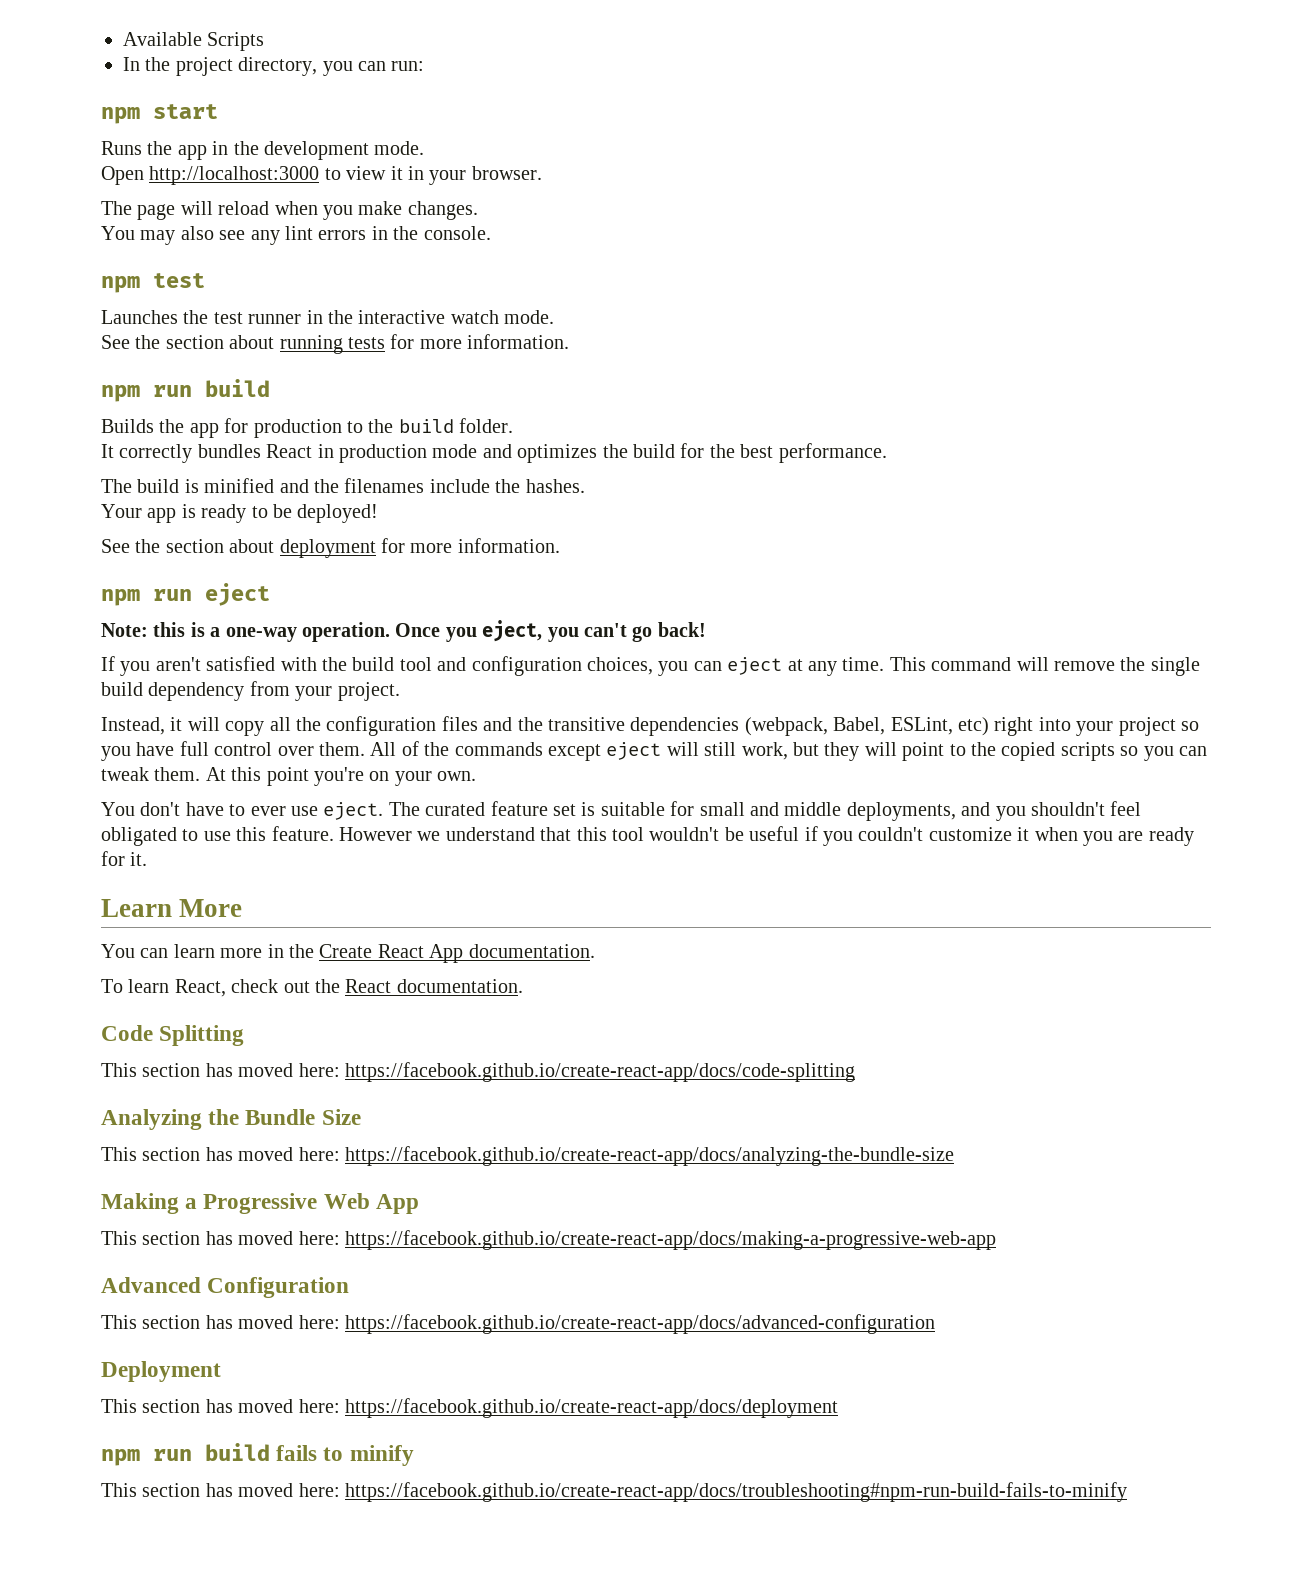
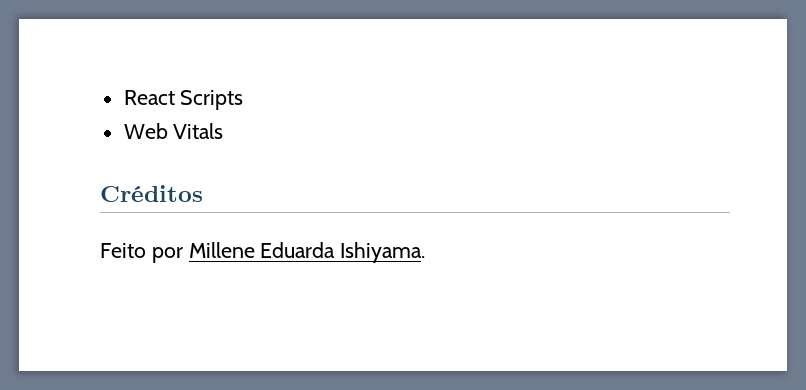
- Available Scripts
+ React Scripts
- In the project directory, you can run:
- npm start
- Runs the app in the development mode.
- Open http://localhost:3000 to view it in your browser.
- The page will reload when you make changes.
- You may also see any lint errors in the console.
- npm test
- Launches the test runner in the interactive watch mode.
- See the section about running tests for more information.
- npm run build
- Builds the app for production to the build folder.
- It correctly bundles React in production mode and optimizes the build for the best performance.
- The build is minified and the filenames include the hashes.
- Your app is ready to be deployed!
- See the section about deployment for more information.
- npm run eject
- Note: this is a one-way operation. Once you eject, you can't go back!
- If you aren't satisfied with the build tool and configuration choices, you can eject at any time. This command will remove the single build dependency from your project.
- Instead, it will copy all the configuration files and the transitive dependencies (webpack, Babel, ESLint, etc) right into your project so you have full control over them. All of the commands except eject will still work, but they will point to the copied scripts so you can tweak them. At this point you're on your own.
- You don't have to ever use eject. The curated feature set is suitable for small and middle deployments, and you shouldn't feel obligated to use this feature. However we understand that this tool wouldn't be useful if you couldn't customize it when you are ready for it.
- Learn More
- You can learn more in the Create React App documentation.
- To learn React, check out the React documentation.
- Code Splitting
- This section has moved here: https://facebook.github.io/create-react-app/docs/code-splitting
- Analyzing the Bundle Size
- This section has moved here: https://facebook.github.io/create-react-app/docs/analyzing-the-bundle-size
- Making a Progressive Web App
- This section has moved here: https://facebook.github.io/create-react-app/docs/making-a-progressive-web-app
- Advanced Configuration
- This section has moved here: https://facebook.github.io/create-react-app/docs/advanced-configuration
- Deployment
- This section has moved here: https://facebook.github.io/create-react-app/docs/deployment
- npm run build fails to minify
- This section has moved here: https://facebook.github.io/create-react-app/docs/troubleshooting#npm-run-build-fails-to-minify
+ Web Vitals
+ Créditos
+ Feito por Millene Eduarda Ishiyama.

